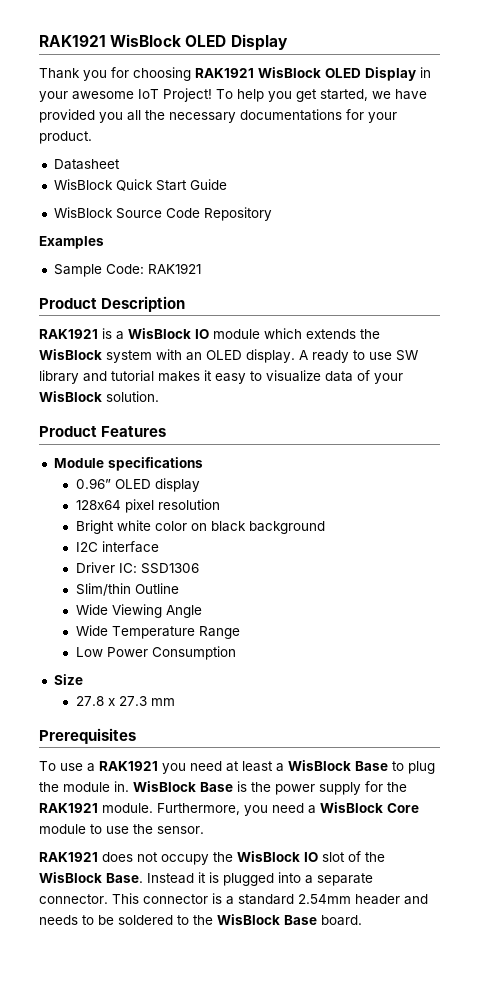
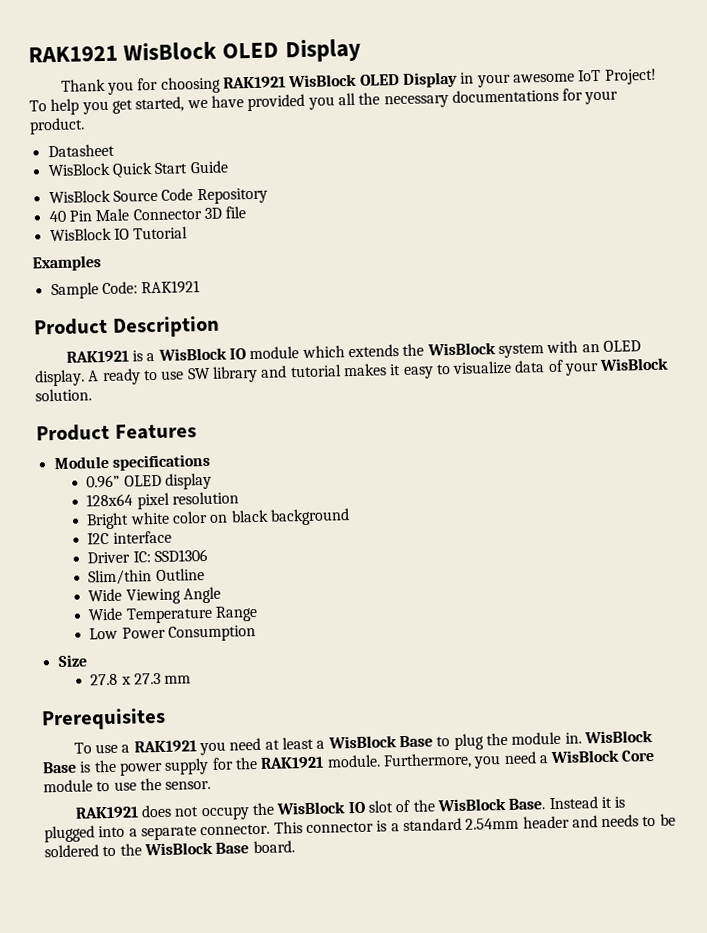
+ 40 Pin Male Connector 3D file
+ WisBlock IO Tutorial

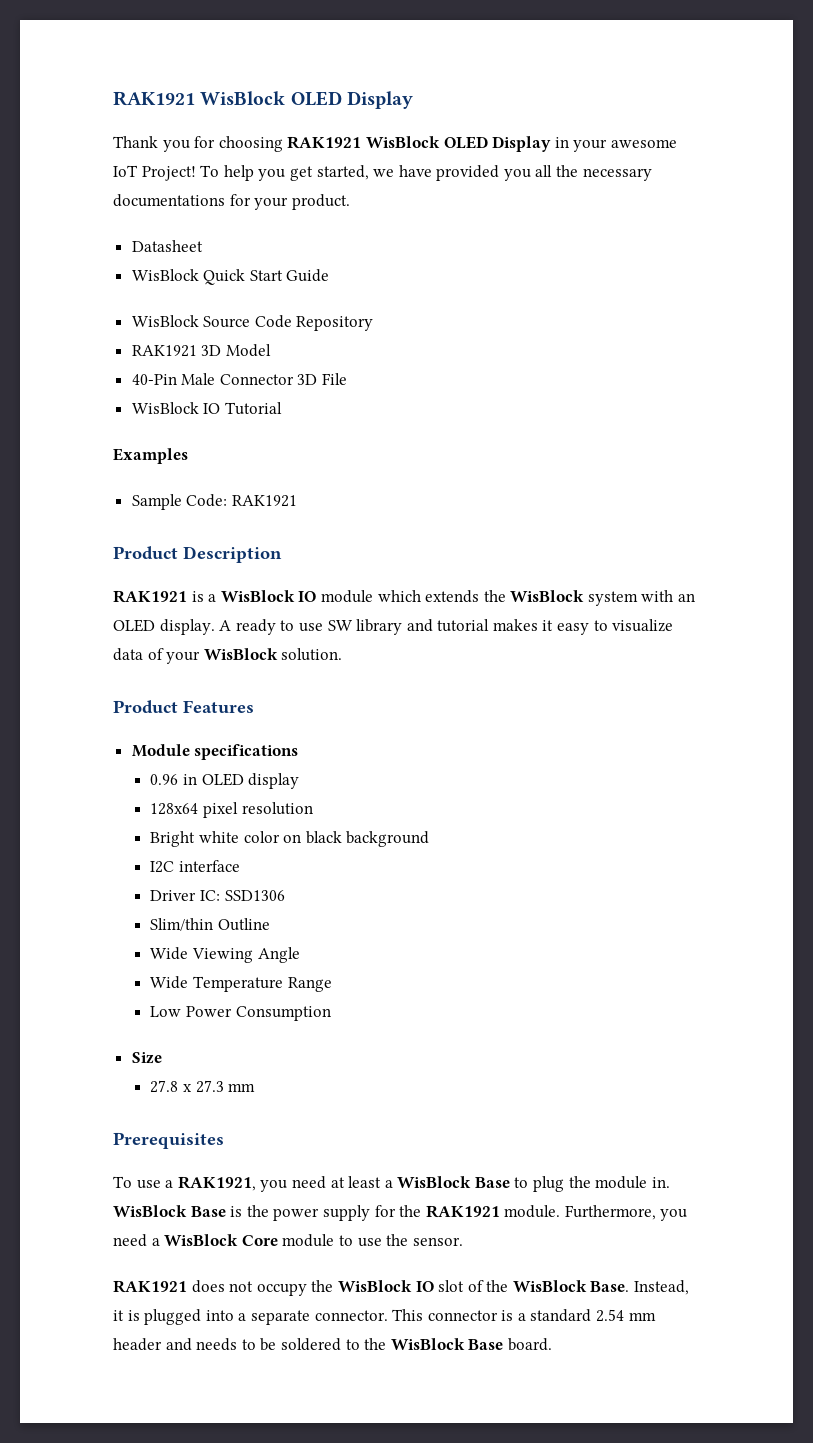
- 40 Pin Male Connector 3D file
+ RAK1921 3D Model
+ 40-Pin Male Connector 3D File
- 0.96” OLED display
+ 0.96 in OLED display
- To use a RAK1921 you need at least a WisBlock Base to plug the module in.
+ To use a RAK1921, you need at least a WisBlock Base to plug the module in.
- Instead it is plugged into a separate connector.
+ Instead, it is plugged into a separate connector.
- This connector is a standard 2.54mm header and needs to be soldered to the WisBlock Base board.
+ This connector is a standard 2.54 mm header and needs to be soldered to the WisBlock Base board.

